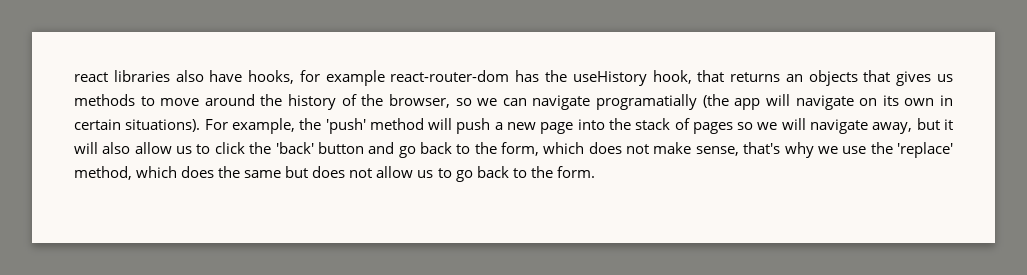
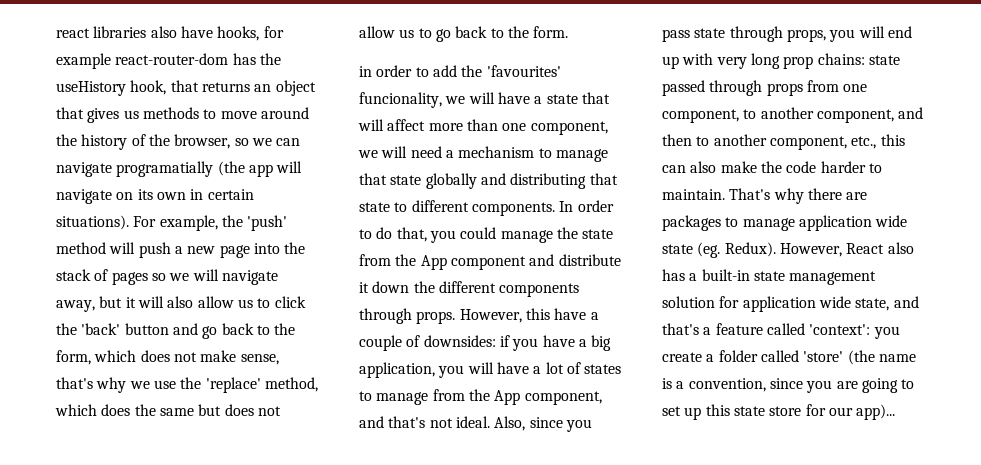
- react libraries also have hooks, for example react-router-dom has the useHistory hook, that returns an objects that gives us methods to move around the history of the browser, so we can navigate programatially (the app will navigate on its own in certain situations).
+ react libraries also have hooks, for example react-router-dom has the useHistory hook, that returns an object that gives us methods to move around the history of the browser, so we can navigate programatially (the app will navigate on its own in certain situations).
+ in order to add the 'favourites' funcionality, we will have a state that will affect more than one component, we will need a mechanism to manage that state globally and distributing that state to different components. In order to do that, you could manage the state from the App component and distribute it down the different components through props. However, this have a couple of downsides: if you have a big application, you will have a lot of states to manage from the App component, and that's not ideal. Also, since you pass state through props, you will end up with very long prop chains: state passed through props from one component, to another component, and then to another component, etc., this can also make the code harder to maintain. That's why there are packages to manage application wide state (eg. Redux). However, React also has a built-in state management solution for application wide state, and that's a feature called 'context': you create a folder called 'store' (the name is a convention, since you are going to set up this state store for our app)...

